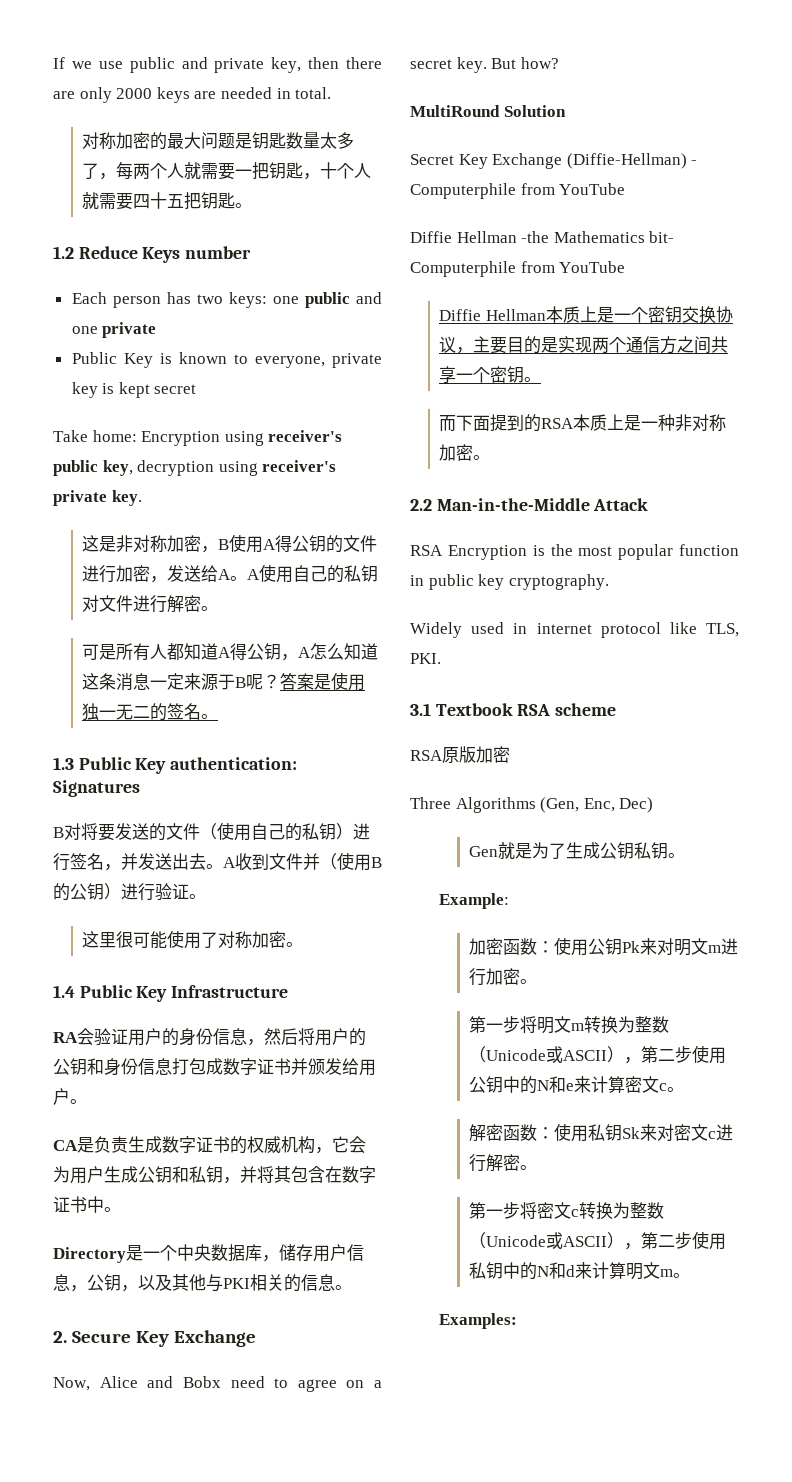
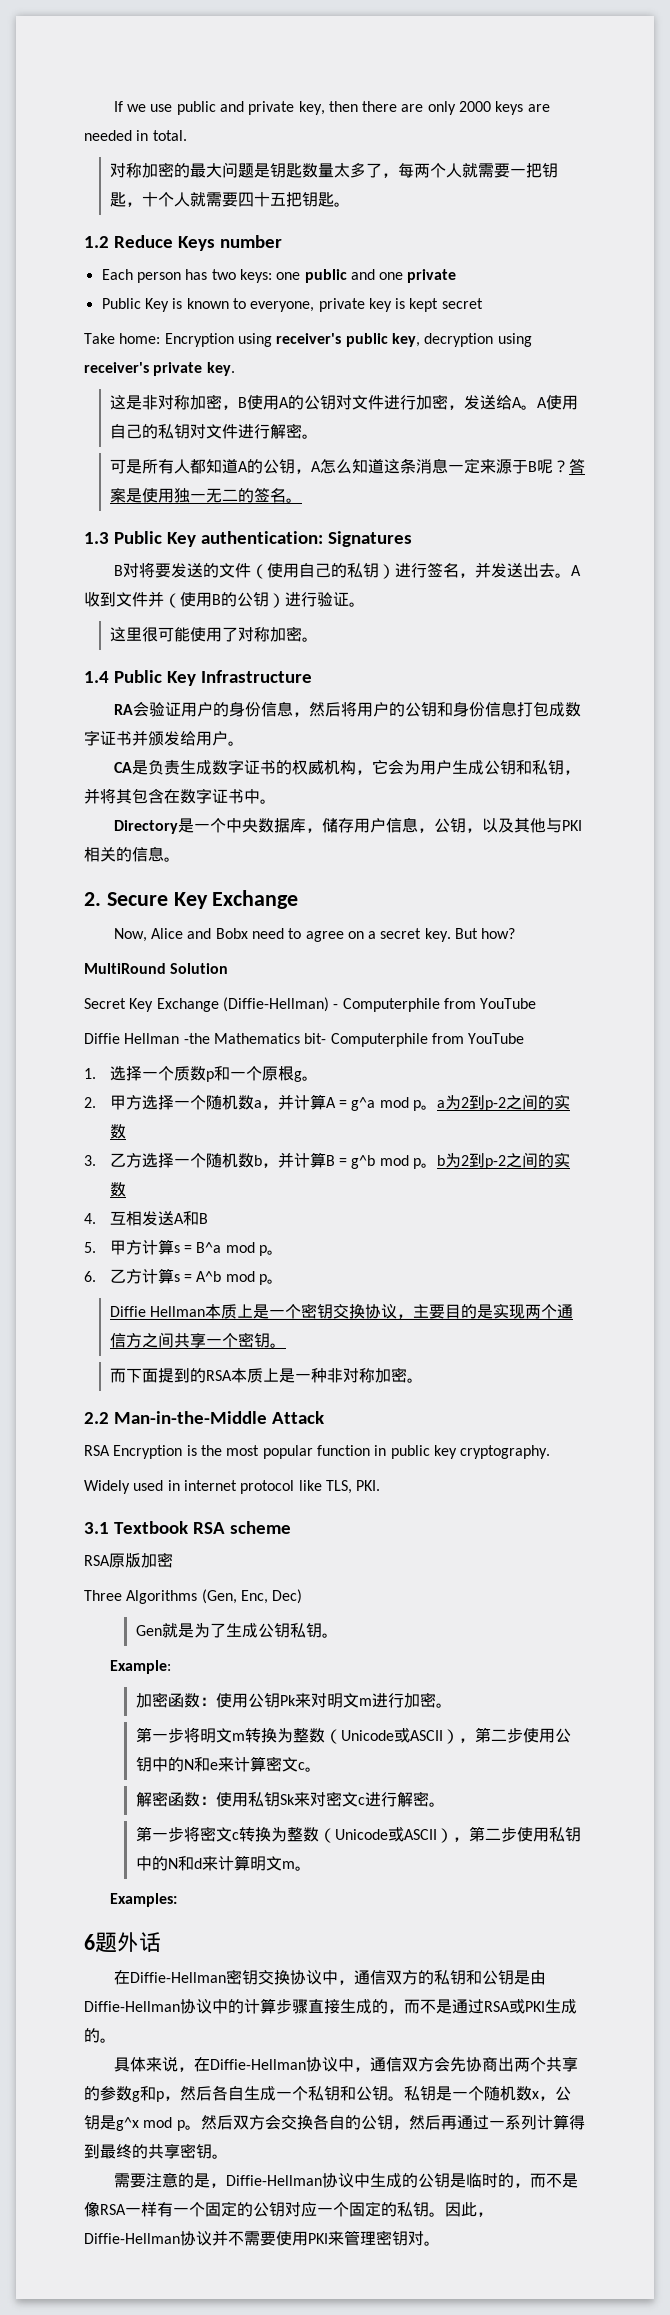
- 这是非对称加密，B使用A得公钥的文件进行加密，发送给A。
+ 这是非对称加密，B使用A的公钥对文件进行加密，发送给A。
- 可是所有人都知道A得公钥，A怎么知道这条消息一定来源于B呢？
+ 可是所有人都知道A的公钥，A怎么知道这条消息一定来源于B呢？
+ 1.选择一个质数p和一个原根g。
+ 2.甲方选择一个随机数a，并计算A = g^a mod p。a为2到p-2之间的实数
+ 3.乙方选择一个随机数b，并计算B = g^b mod p。b为2到p-2之间的实数
+ 4.互相发送A和B
+ 5.甲方计算s = B^a mod p。
+ 6.乙方计算s = A^b mod p。
+ 6题外话
+ 在Diffie-Hellman密钥交换协议中，通信双方的私钥和公钥是由Diffie-Hellman协议中的计算步骤直接生成的，而不是通过RSA或PKI生成的。
+ 具体来说，在Diffie-Hellman协议中，通信双方会先协商出两个共享的参数g和p，然后各自生成一个私钥和公钥。私钥是一个随机数x，公钥是g^x mod p。然后双方会交换各自的公钥，然后再通过一系列计算得到最终的共享密钥。
+ 需要注意的是，Diffie-Hellman协议中生成的公钥是临时的，而不是像RSA一样有一个固定的公钥对应一个固定的私钥。因此，Diffie-Hellman协议并不需要使用PKI来管理密钥对。

